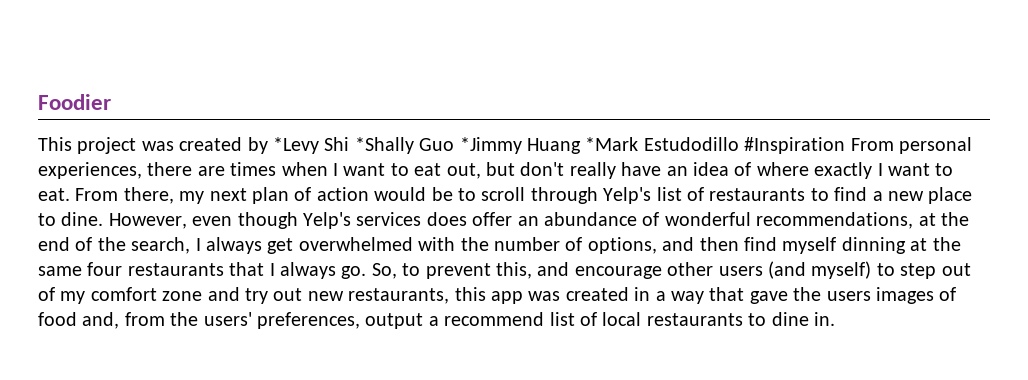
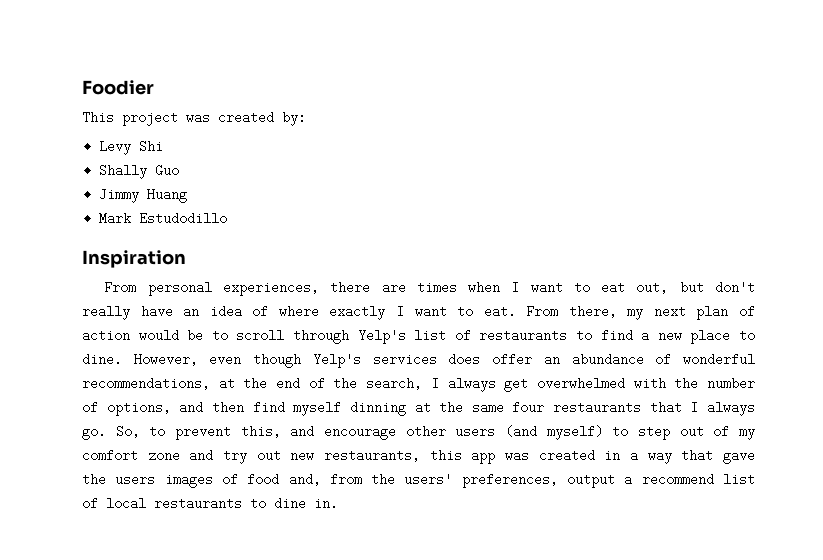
- This project was created by *Levy Shi *Shally Guo *Jimmy Huang *Mark Estudodillo #Inspiration From personal experiences, there are times when I want to eat out, but don't really have an idea of where exactly I want to eat.
+ This project was created by:
+ Levy Shi
+ Shally Guo
+ Jimmy Huang
+ Mark Estudodillo
+ Inspiration
+ From personal experiences, there are times when I want to eat out, but don't really have an idea of where exactly I want to eat.

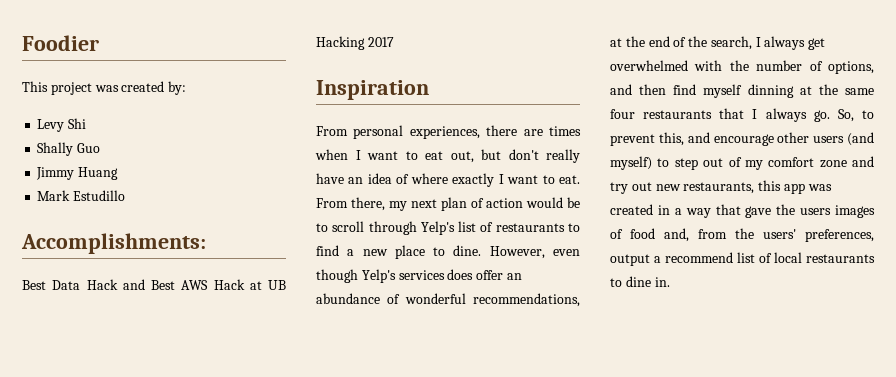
- Mark Estudodillo
+ Mark Estudillo
+ Accomplishments:
+ Best Data Hack and Best AWS Hack at UB Hacking 2017

